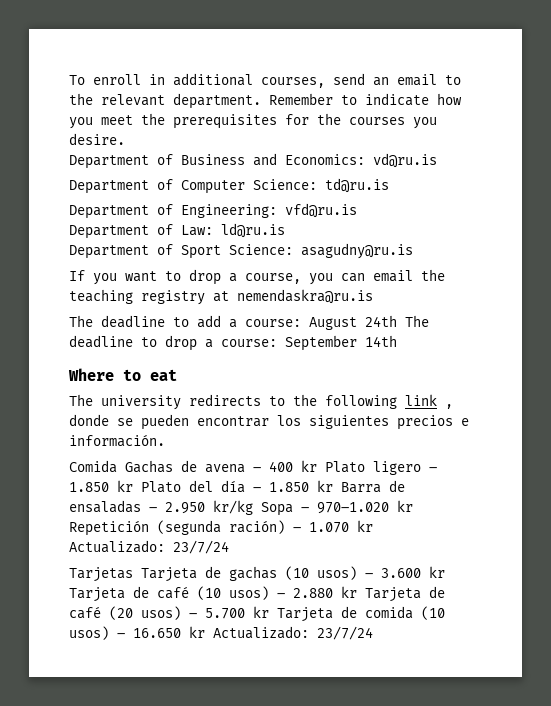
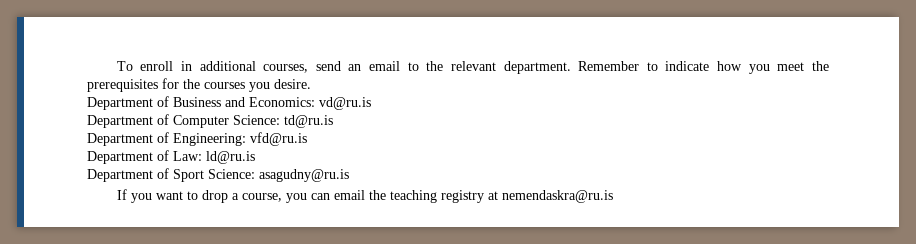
- The deadline to add a course: August 24th The deadline to drop a course: September 14th
- Where to eat
- The university redirects to the following link , donde se pueden encontrar los siguientes precios e información.
- Comida Gachas de avena – 400 kr Plato ligero – 1.850 kr Plato del día – 1.850 kr Barra de ensaladas – 2.950 kr/kg Sopa – 970–1.020 kr Repetición (segunda ración) – 1.070 kr Actualizado: 23/7/24
- Tarjetas Tarjeta de gachas (10 usos) – 3.600 kr Tarjeta de café (10 usos) – 2.880 kr Tarjeta de café (20 usos) – 5.700 kr Tarjeta de comida (10 usos) – 16.650 kr Actualizado: 23/7/24

